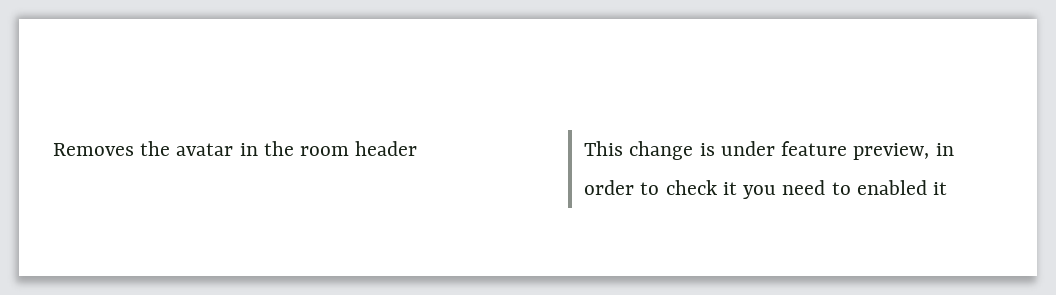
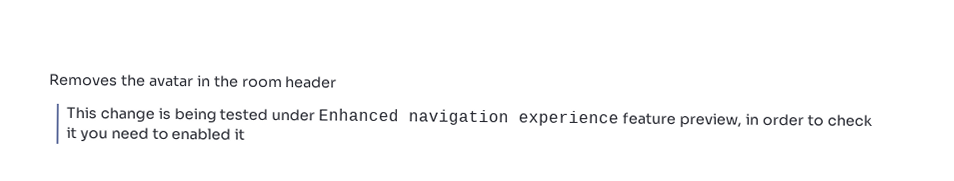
- This change is under feature preview, in order to check it you need to enabled it
+ This change is being tested under Enhanced navigation experience feature preview, in order to check it you need to enabled it

